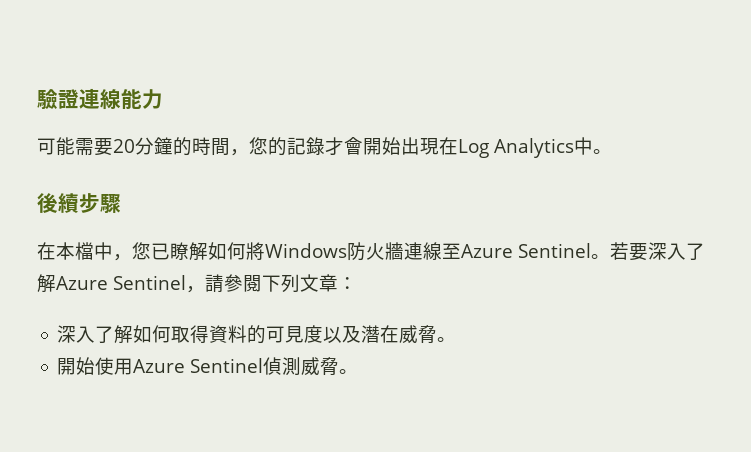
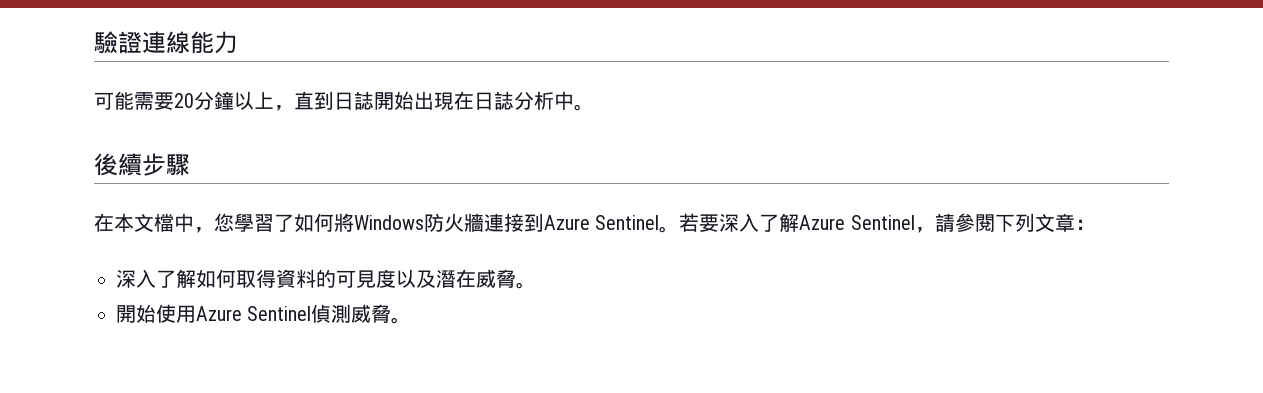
- 可能需要20分鐘的時間，您的記錄才會開始出現在Log Analytics中。
+ 可能需要20分鐘以上，直到日誌開始出現在日誌分析中。
- 在本檔中，您已瞭解如何將Windows防火牆連線至Azure Sentinel。
+ 在本文檔中，您學習了如何將Windows防火牆連接到Azure Sentinel。

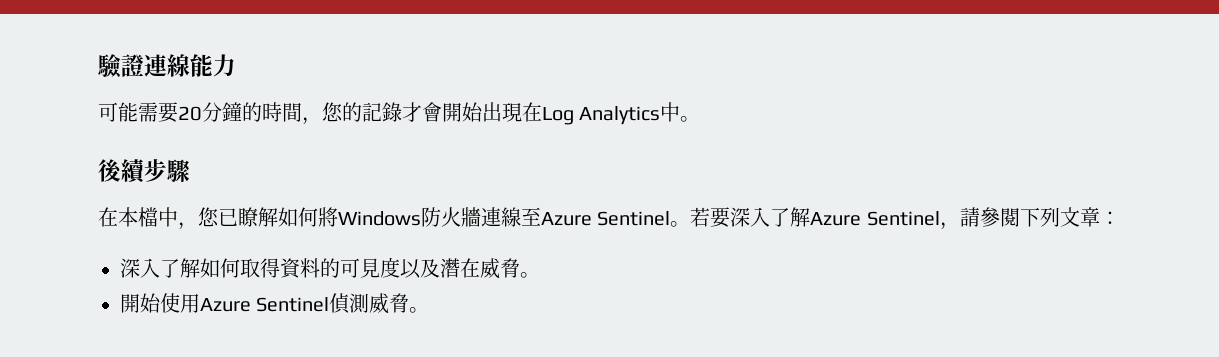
- 可能需要20分鐘以上，直到日誌開始出現在日誌分析中。
+ 可能需要20分鐘的時間，您的記錄才會開始出現在Log Analytics中。
- 在本文檔中，您學習了如何將Windows防火牆連接到Azure Sentinel。
+ 在本檔中，您已瞭解如何將Windows防火牆連線至Azure Sentinel。

